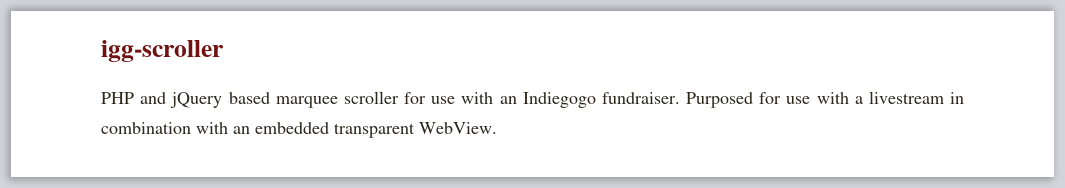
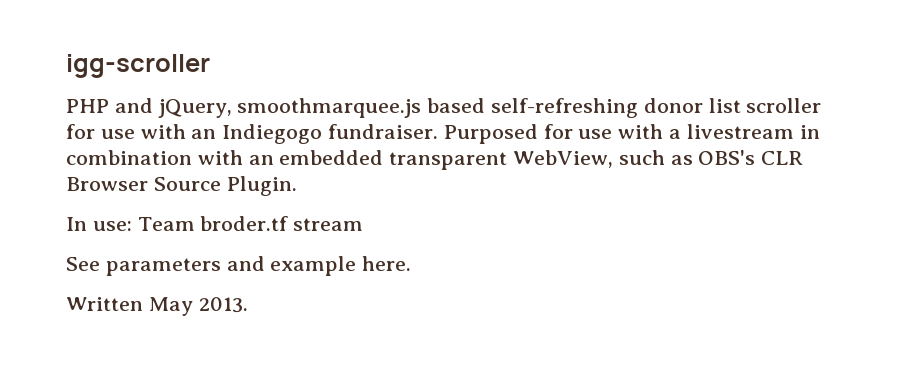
- PHP and jQuery based marquee scroller for use with an Indiegogo fundraiser.
+ PHP and jQuery, smoothmarquee.js based self-refreshing donor list scroller for use with an Indiegogo fundraiser.
- Purposed for use with a livestream in combination with an embedded transparent WebView.
+ Purposed for use with a livestream in combination with an embedded transparent WebView, such as OBS's CLR Browser Source Plugin.
+ In use: Team broder.tf stream
+ See parameters and example here.
+ Written May 2013.

